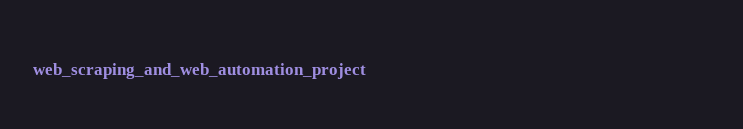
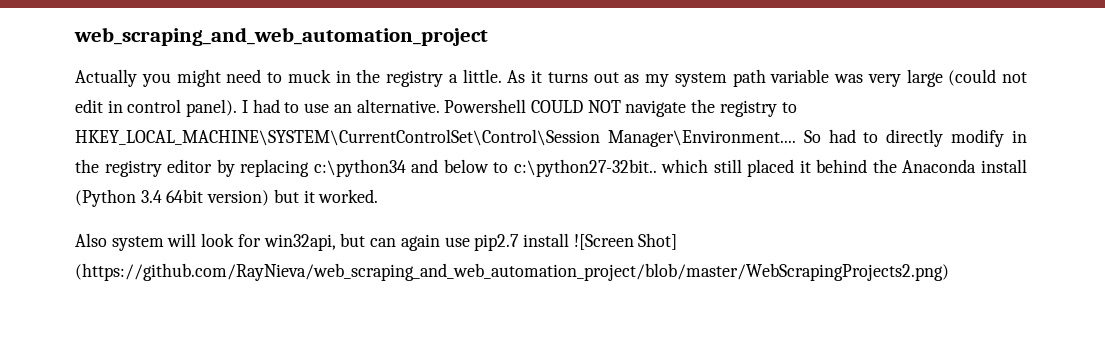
+ Actually you might need to muck in the registry a little. As it turns out as my system path variable was very large (could not edit in control panel). I had to use an alternative. Powershell COULD NOT navigate the registry to HKEY_LOCAL_MACHINE\SYSTEM\CurrentControlSet\Control\Session Manager\Environment.... So had to directly modify in the registry editor by replacing c:\python34 and below to c:\python27-32bit.. which still placed it behind the Anaconda install (Python 3.4 64bit version) but it worked.
+ Also system will look for win32api, but can again use pip2.7 install ![Screen Shot] (https://github.com/RayNieva/web_scraping_and_web_automation_project/blob/master/WebScrapingProjects2.png)

